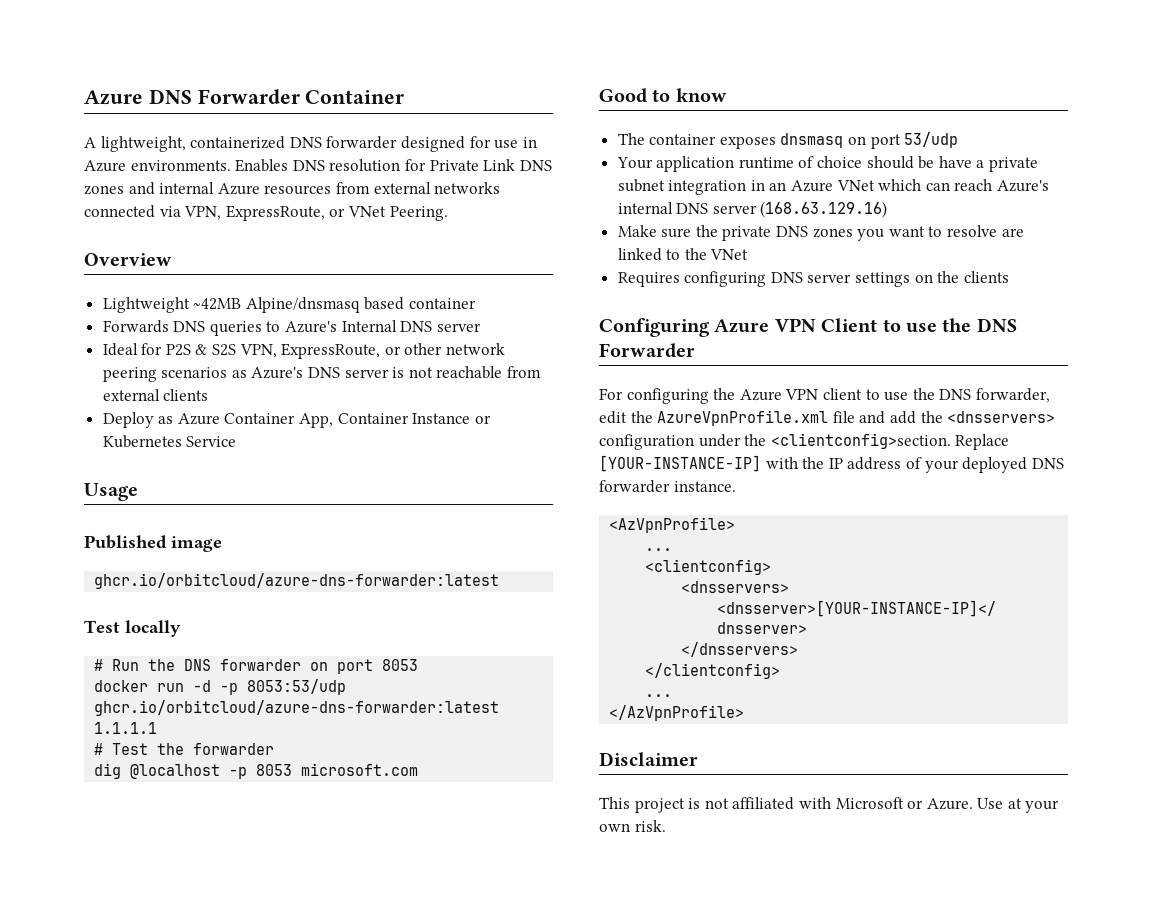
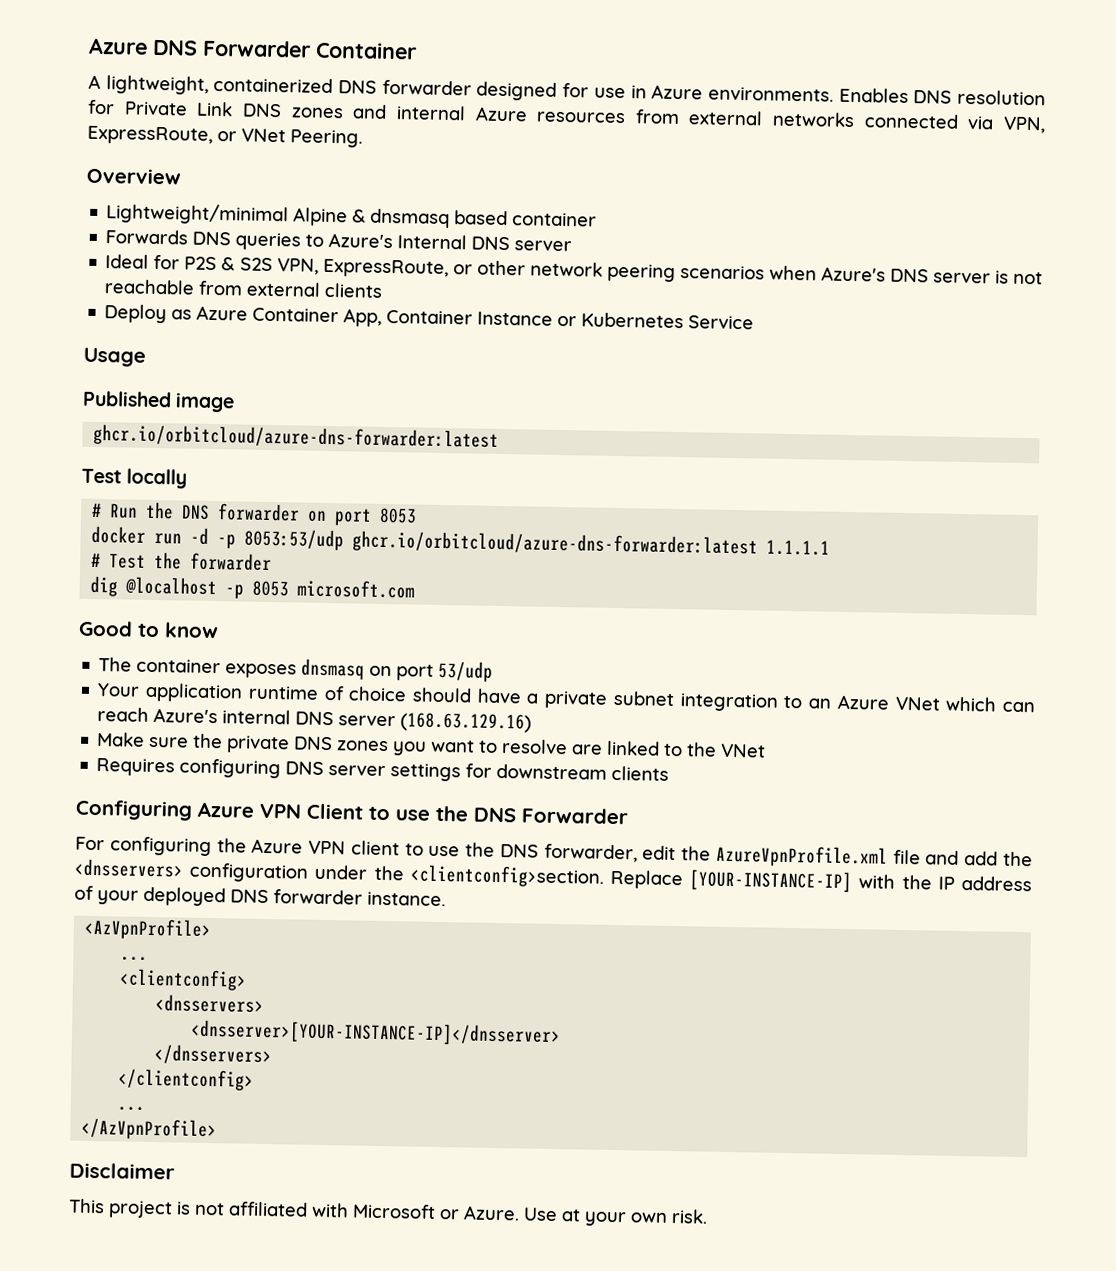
- Lightweight ~42MB Alpine/dnsmasq based container
+ Lightweight/minimal Alpine & dnsmasq based container
- Ideal for P2S & S2S VPN, ExpressRoute, or other network peering scenarios as Azure's DNS server is not reachable from external clients
+ Ideal for P2S & S2S VPN, ExpressRoute, or other network peering scenarios when Azure's DNS server is not reachable from external clients
- Your application runtime of choice should be have a private subnet integration in an Azure VNet which can reach Azure's internal DNS server (168.63.129.16)
+ Your application runtime of choice should have a private subnet integration to an Azure VNet which can reach Azure's internal DNS server (168.63.129.16)
- Requires configuring DNS server settings on the clients
+ Requires configuring DNS server settings for downstream clients

